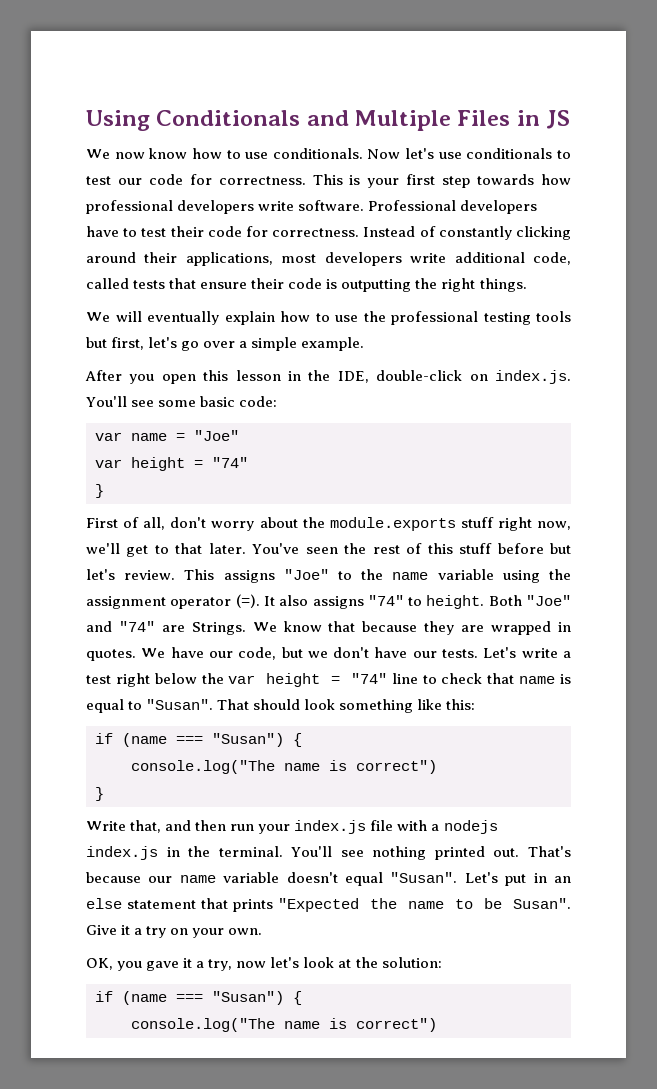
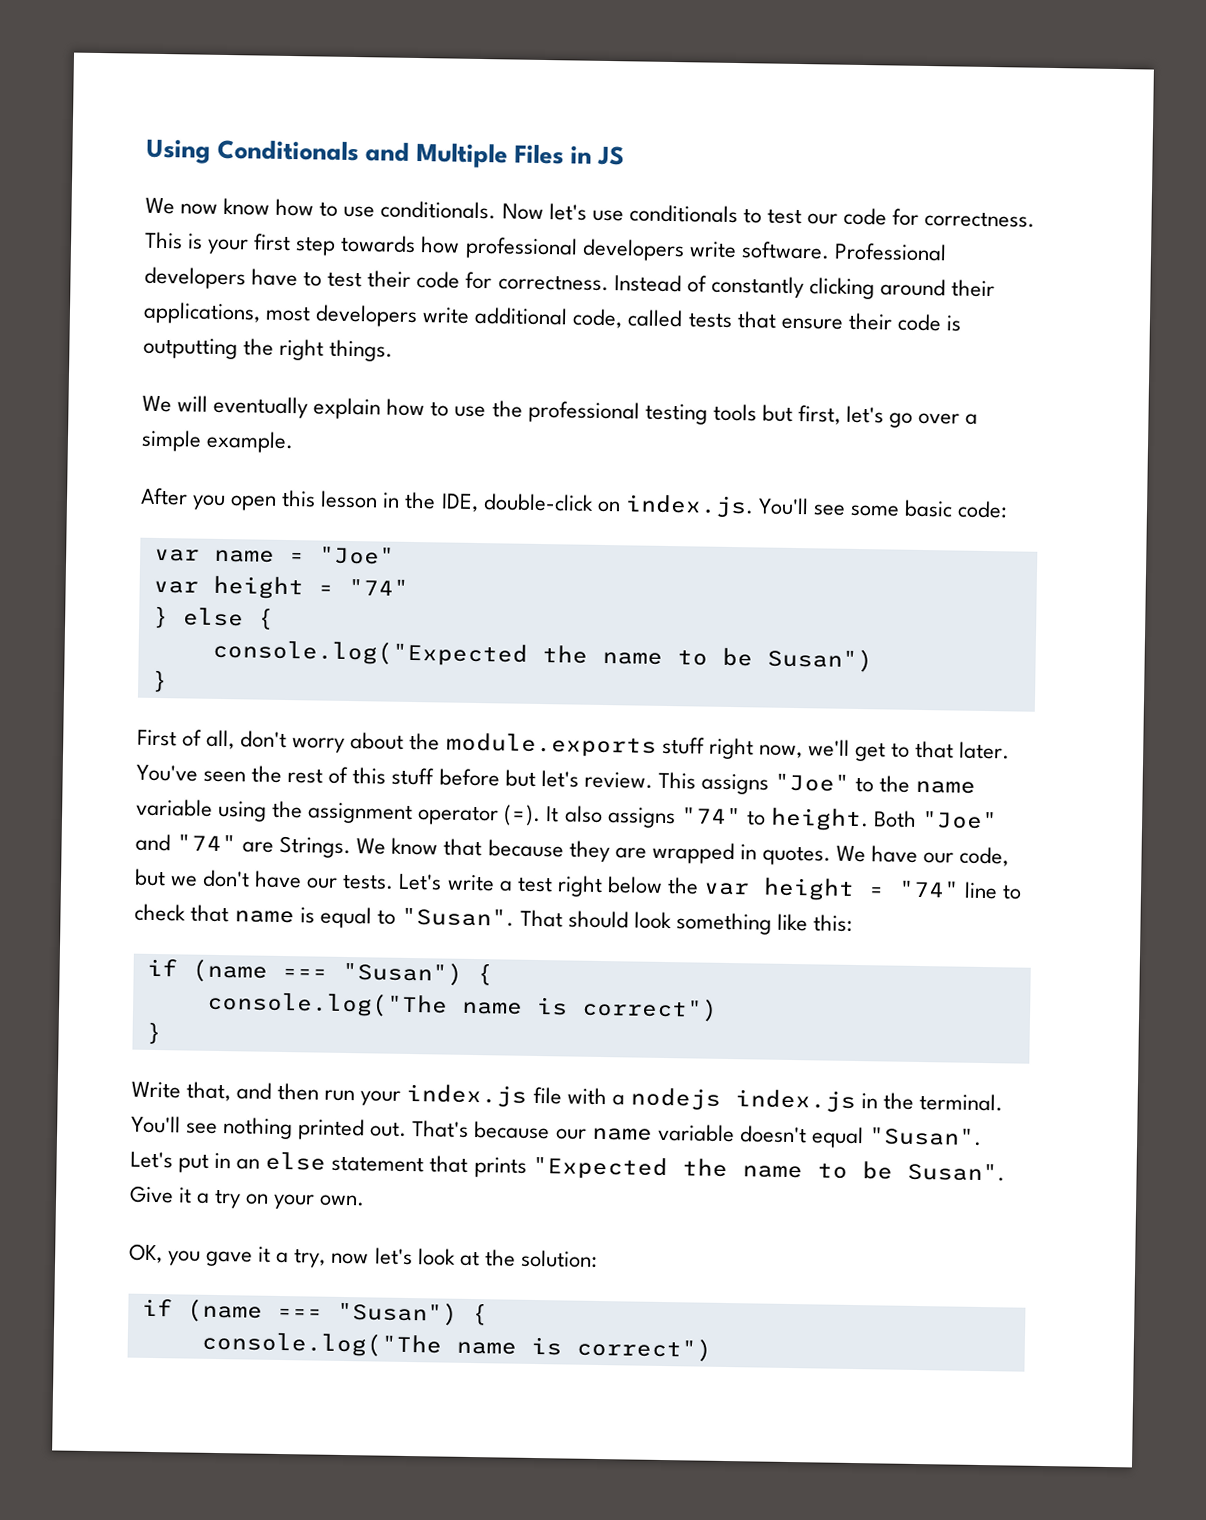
+ } else {
+ console.log("Expected the name to be Susan")

